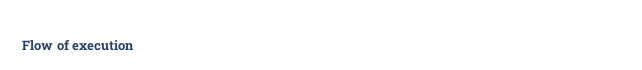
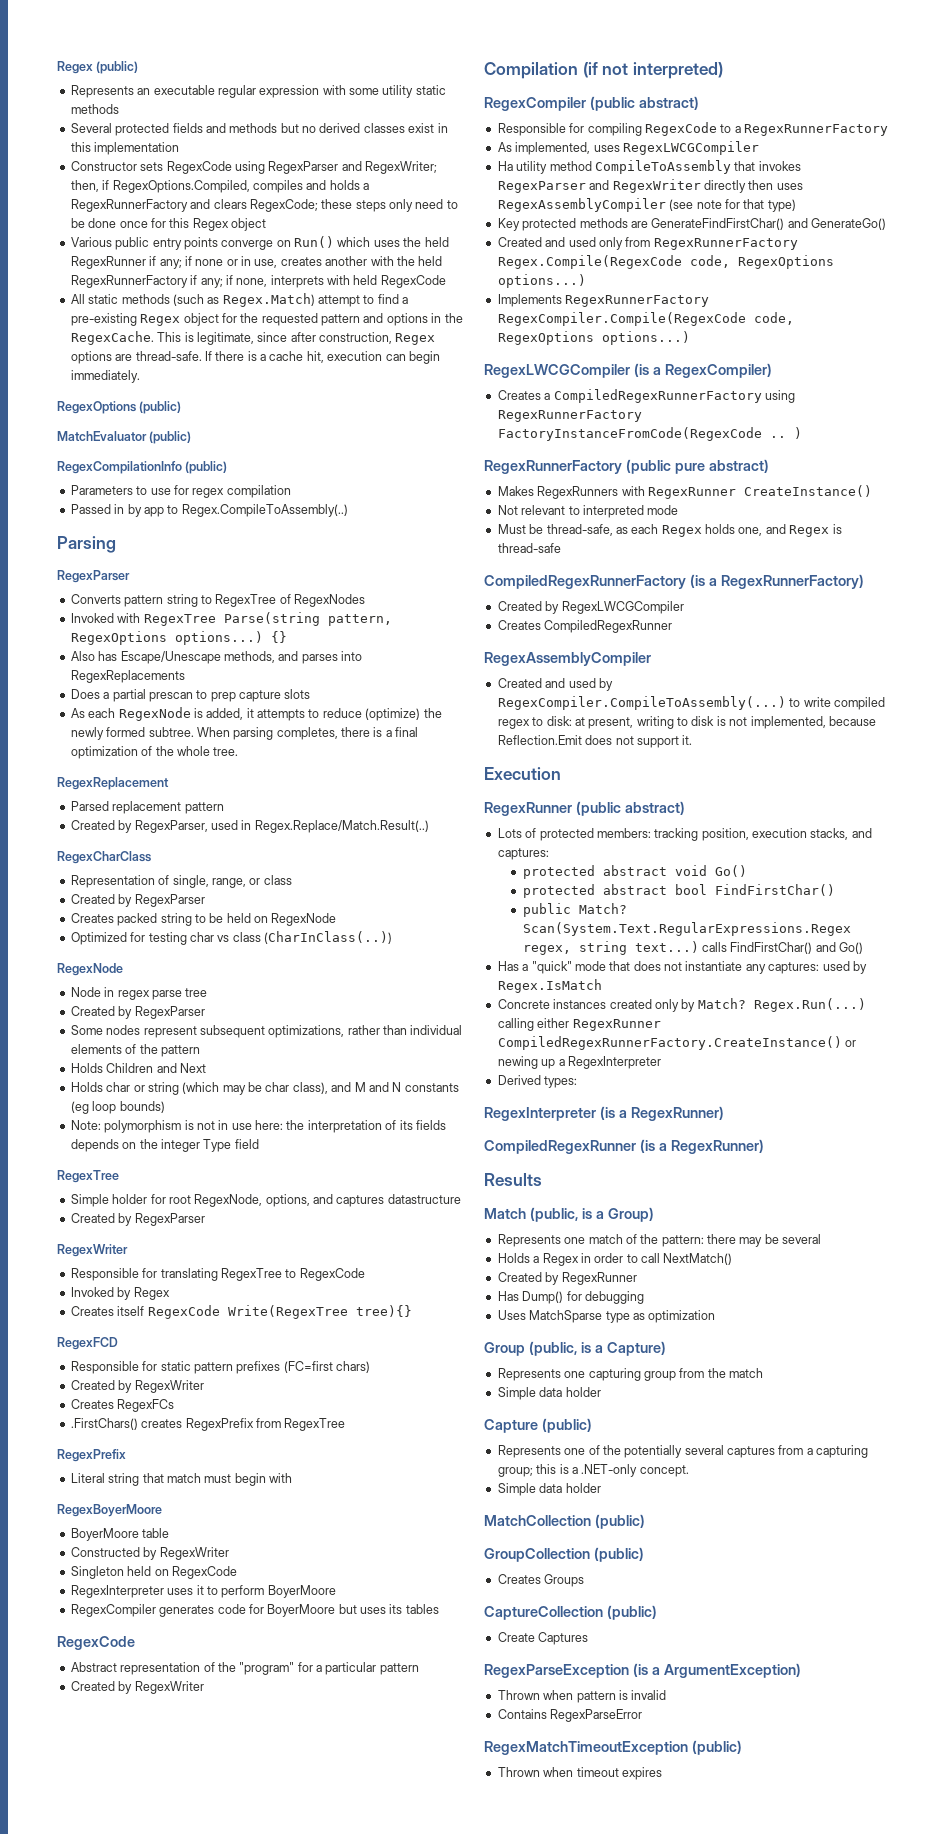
- Flow of execution
+ Regex (public)
+ Represents an executable regular expression with some utility static methods
+ Several protected fields and methods but no derived classes exist in this implementation
+ Constructor sets RegexCode using RegexParser and RegexWriter; then, if RegexOptions.Compiled, compiles and holds a RegexRunnerFactory and clears RegexCode; these steps only need to be done once for this Regex object
+ Various public entry points converge on Run() which uses the held RegexRunner if any; if none or in use, creates another with the held RegexRunnerFactory if any; if none, interprets with held RegexCode
+ All static methods (such as Regex.Match) attempt to find a pre-existing Regex object for the requested pattern and options in the RegexCache. This is legitimate, since after construction, Regex options are thread-safe. If there is a cache hit, execution can begin immediately.
+ RegexOptions (public)
+ MatchEvaluator (public)
+ RegexCompilationInfo (public)
+ Parameters to use for regex compilation
+ Passed in by app to Regex.CompileToAssembly(..)
+ Parsing
+ RegexParser
+ Converts pattern string to RegexTree of RegexNodes
+ Invoked with RegexTree Parse(string pattern, RegexOptions options...) {}
+ Also has Escape/Unescape methods, and parses into RegexReplacements
+ Does a partial prescan to prep capture slots
+ As each RegexNode is added, it attempts to reduce (optimize) the newly formed subtree. When parsing completes, there is a final optimization of the whole tree.
+ RegexReplacement
+ Parsed replacement pattern
+ Created by RegexParser, used in Regex.Replace/Match.Result(..)
+ RegexCharClass
+ Representation of single, range, or class
+ Created by RegexParser
+ Creates packed string to be held on RegexNode
+ Optimized for testing char vs class (CharInClass(..))
+ RegexNode
+ Node in regex parse tree
+ Created by RegexParser
+ Some nodes represent subsequent optimizations, rather than individual elements of the pattern
+ Holds Children and Next
+ Holds char or string (which may be char class), and M and N constants (eg loop bounds)
+ Note: polymorphism is not in use here: the interpretation of its fields depends on the integer Type field
+ RegexTree
+ Simple holder for root RegexNode, options, and captures datastructure
+ Created by RegexParser
+ RegexWriter
+ Responsible for translating RegexTree to RegexCode
+ Invoked by Regex
+ Creates itself RegexCode Write(RegexTree tree){}
+ RegexFCD
+ Responsible for static pattern prefixes (FC=first chars)
+ Created by RegexWriter
+ Creates RegexFCs
+ .FirstChars() creates RegexPrefix from RegexTree
+ RegexPrefix
+ Literal string that match must begin with
+ RegexBoyerMoore
+ BoyerMoore table
+ Constructed by RegexWriter
+ Singleton held on RegexCode
+ RegexInterpreter uses it to perform BoyerMoore
+ RegexCompiler generates code for BoyerMoore but uses its tables
+ RegexCode
+ Abstract representation of the "program" for a particular pattern
+ Created by RegexWriter
+ Compilation (if not interpreted)
+ RegexCompiler (public abstract)
+ Responsible for compiling RegexCode to a RegexRunnerFactory
+ As implemented, uses RegexLWCGCompiler
+ Ha utility method CompileToAssembly that invokes RegexParser and RegexWriter directly then uses RegexAssemblyCompiler (see note for that type)
+ Key protected methods are GenerateFindFirstChar() and GenerateGo()
+ Created and used only from RegexRunnerFactory Regex.Compile(RegexCode code, RegexOptions options...)
+ Implements RegexRunnerFactory RegexCompiler.Compile(RegexCode code, RegexOptions options...)
+ RegexLWCGCompiler (is a RegexCompiler)
+ Creates a CompiledRegexRunnerFactory using RegexRunnerFactory FactoryInstanceFromCode(RegexCode .. )
+ RegexRunnerFactory (public pure abstract)
+ Makes RegexRunners with RegexRunner CreateInstance()
+ Not relevant to interpreted mode
+ Must be thread-safe, as each Regex holds one, and Regex is thread-safe
+ CompiledRegexRunnerFactory (is a RegexRunnerFactory)
+ Created by RegexLWCGCompiler
+ Creates CompiledRegexRunner
+ RegexAssemblyCompiler
+ Created and used by RegexCompiler.CompileToAssembly(...) to write compiled regex to disk: at present, writing to disk is not implemented, because Reflection.Emit does not support it.
+ Execution
+ RegexRunner (public abstract)
+ Lots of protected members: tracking position, execution stacks, and captures:
+ protected abstract void Go()
+ protected abstract bool FindFirstChar()
+ public Match? Scan(System.Text.RegularExpressions.Regex regex, string text...) calls FindFirstChar() and Go()
+ Has a "quick" mode that does not instantiate any captures: used by Regex.IsMatch
+ Concrete instances created only by Match? Regex.Run(...) calling either RegexRunner CompiledRegexRunnerFactory.CreateInstance() or newing up a RegexInterpreter
+ Derived types:
+ RegexInterpreter (is a RegexRunner)
+ CompiledRegexRunner (is a RegexRunner)
+ Results
+ Match (public, is a Group)
+ Represents one match of the pattern: there may be several
+ Holds a Regex in order to call NextMatch()
+ Created by RegexRunner
+ Has Dump() for debugging
+ Uses MatchSparse type as optimization
+ Group (public, is a Capture)
+ Represents one capturing group from the match
+ Simple data holder
+ Capture (public)
+ Represents one of the potentially several captures from a capturing group; this is a .NET-only concept.
+ Simple data holder
+ MatchCollection (public)
+ GroupCollection (public)
+ Creates Groups
+ CaptureCollection (public)
+ Create Captures
+ RegexParseException (is a ArgumentException)
+ Thrown when pattern is invalid
+ Contains RegexParseError
+ RegexMatchTimeoutException (public)
+ Thrown when timeout expires

